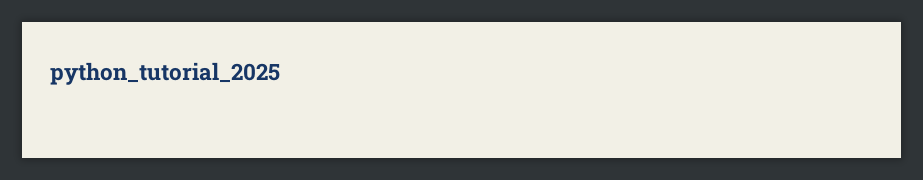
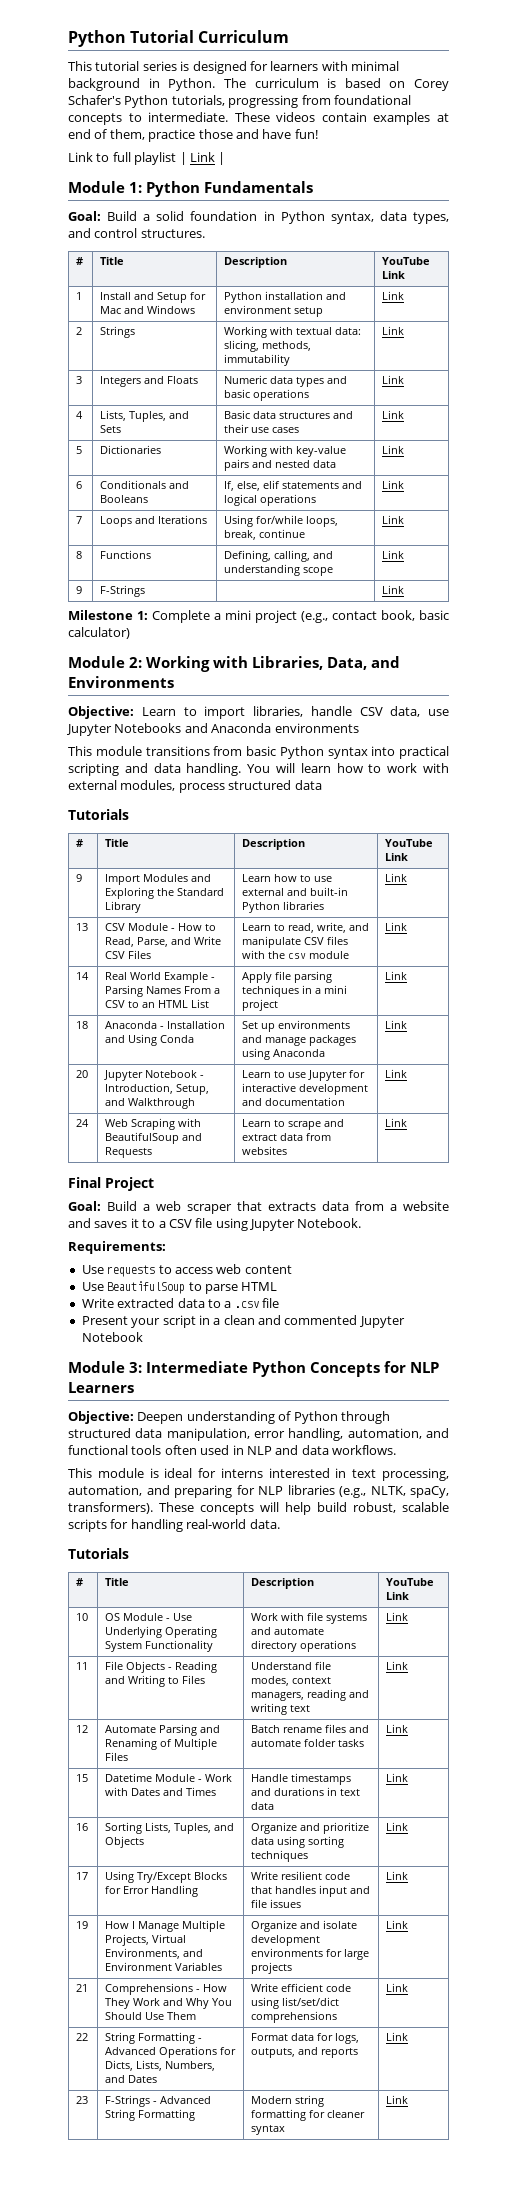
- python_tutorial_2025
+ Python Tutorial Curriculum
+ This tutorial series is designed for learners with minimal background in Python. The curriculum is based on Corey Schafer's Python tutorials, progressing from foundational concepts to intermediate. These videos contain examples at end of them, practice those and have fun!
+ Link to full playlist | Link |
+ Module 1: Python Fundamentals
+ Goal: Build a solid foundation in Python syntax, data types, and control structures.
+ # | Title | Description | YouTube Link
+ 1 | Install and Setup for Mac and Windows | Python installation and environment setup | Link
+ 2 | Strings | Working with textual data: slicing, methods, immutability | Link
+ 3 | Integers and Floats | Numeric data types and basic operations | Link
+ 4 | Lists, Tuples, and Sets | Basic data structures and their use cases | Link
+ 5 | Dictionaries | Working with key-value pairs and nested data | Link
+ 6 | Conditionals and Booleans | If, else, elif statements and logical operations | Link
+ 7 | Loops and Iterations | Using for/while loops, break, continue | Link
+ 8 | Functions | Defining, calling, and understanding scope | Link
+ 9 | F-Strings | | Link
+ Milestone 1: Complete a mini project (e.g., contact book, basic calculator)
+ Module 2: Working with Libraries, Data, and Environments
+ Objective: Learn to import libraries, handle CSV data, use Jupyter Notebooks and Anaconda environments
+ This module transitions from basic Python syntax into practical scripting and data handling. You will learn how to work with external modules, process structured data
+ Tutorials
+ # | Title | Description | YouTube Link
+ 9 | Import Modules and Exploring the Standard Library | Learn how to use external and built-in Python libraries | Link
+ 13 | CSV Module - How to Read, Parse, and Write CSV Files | Learn to read, write, and manipulate CSV files with the csv module | Link
+ 14 | Real World Example - Parsing Names From a CSV to an HTML List | Apply file parsing techniques in a mini project | Link
+ 18 | Anaconda - Installation and Using Conda | Set up environments and manage packages using Anaconda | Link
+ 20 | Jupyter Notebook - Introduction, Setup, and Walkthrough | Learn to use Jupyter for interactive development and documentation | Link
+ 24 | Web Scraping with BeautifulSoup and Requests | Learn to scrape and extract data from websites | Link
+ Final Project
+ Goal: Build a web scraper that extracts data from a website and saves it to a CSV file using Jupyter Notebook.
+ Requirements:
+ Use requests to access web content
+ Use BeautifulSoup to parse HTML
+ Write extracted data to a .csv file
+ Present your script in a clean and commented Jupyter Notebook
+ Module 3: Intermediate Python Concepts for NLP Learners
+ Objective: Deepen understanding of Python through structured data manipulation, error handling, automation, and functional tools often used in NLP and data workflows.
+ This module is ideal for interns interested in text processing, automation, and preparing for NLP libraries (e.g., NLTK, spaCy, transformers). These concepts will help build robust, scalable scripts for handling real-world data.
+ Tutorials
+ # | Title | Description | YouTube Link
+ 10 | OS Module - Use Underlying Operating System Functionality | Work with file systems and automate directory operations | Link
+ 11 | File Objects - Reading and Writing to Files | Understand file modes, context managers, reading and writing text | Link
+ 12 | Automate Parsing and Renaming of Multiple Files | Batch rename files and automate folder tasks | Link
+ 15 | Datetime Module - Work with Dates and Times | Handle timestamps and durations in text data | Link
+ 16 | Sorting Lists, Tuples, and Objects | Organize and prioritize data using sorting techniques | Link
+ 17 | Using Try/Except Blocks for Error Handling | Write resilient code that handles input and file issues | Link
+ 19 | How I Manage Multiple Projects, Virtual Environments, and Environment Variables | Organize and isolate development environments for large projects | Link
+ 21 | Comprehensions - How They Work and Why You Should Use Them | Write efficient code using list/set/dict comprehensions | Link
+ 22 | String Formatting - Advanced Operations for Dicts, Lists, Numbers, and Dates | Format data for logs, outputs, and reports | Link
+ 23 | F-Strings - Advanced String Formatting | Modern string formatting for cleaner syntax | Link

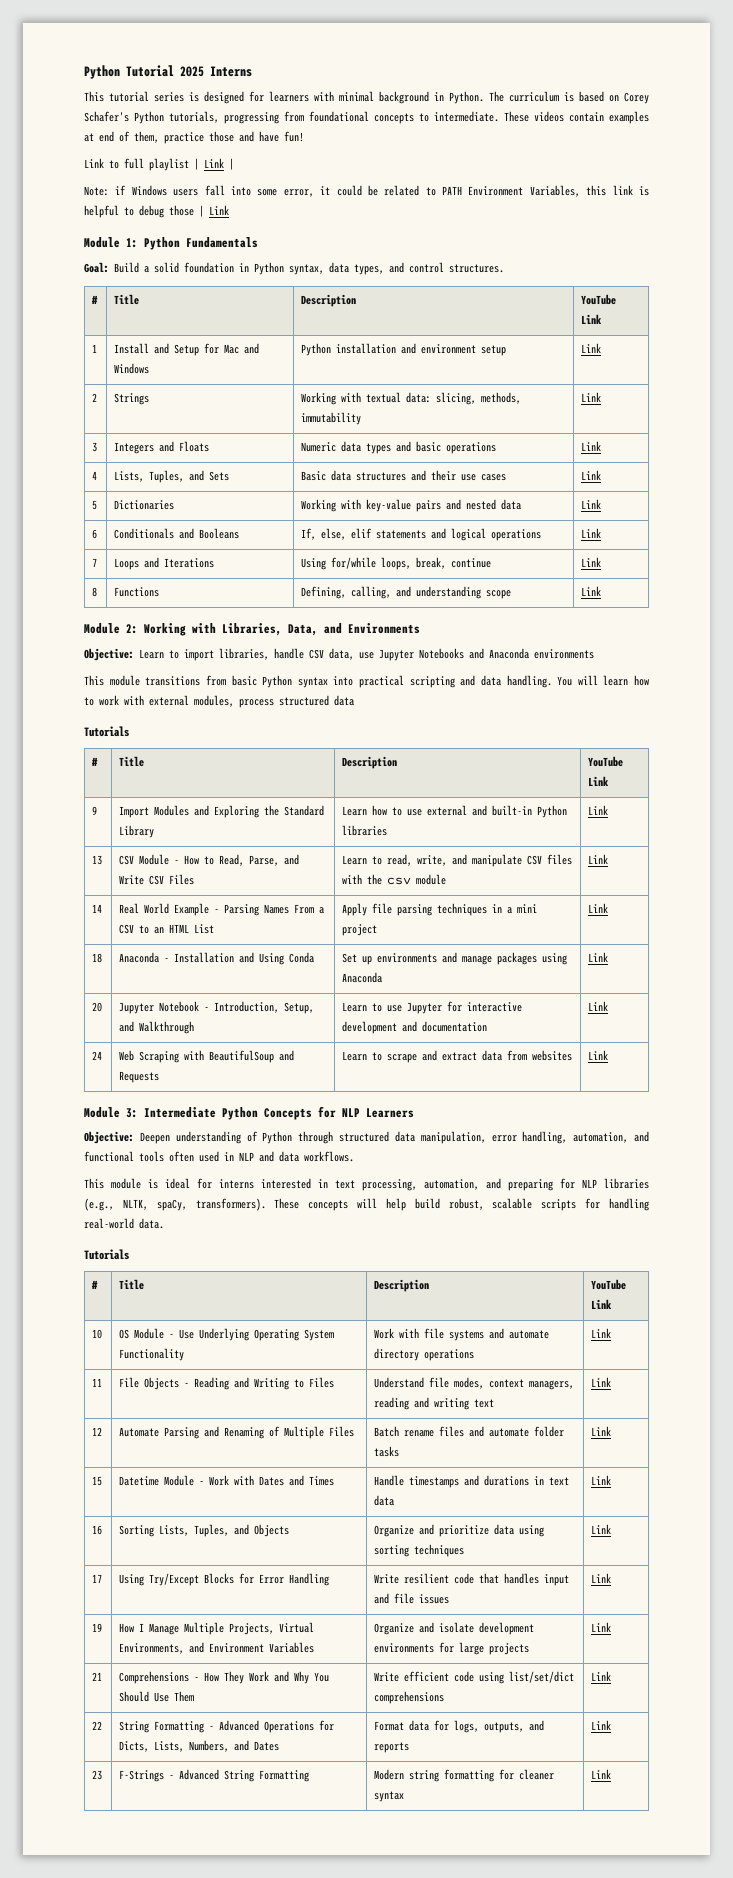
- Python Tutorial Curriculum
+ Python Tutorial 2025 Interns
+ Note: if Windows users fall into some error, it could be related to PATH Environment Variables, this link is helpful to debug those | Link
- 9 | F-Strings | | Link
- Milestone 1: Complete a mini project (e.g., contact book, basic calculator)
- Final Project
- Goal: Build a web scraper that extracts data from a website and saves it to a CSV file using Jupyter Notebook.
- Requirements:
- Use requests to access web content
- Use BeautifulSoup to parse HTML
- Write extracted data to a .csv file
- Present your script in a clean and commented Jupyter Notebook

